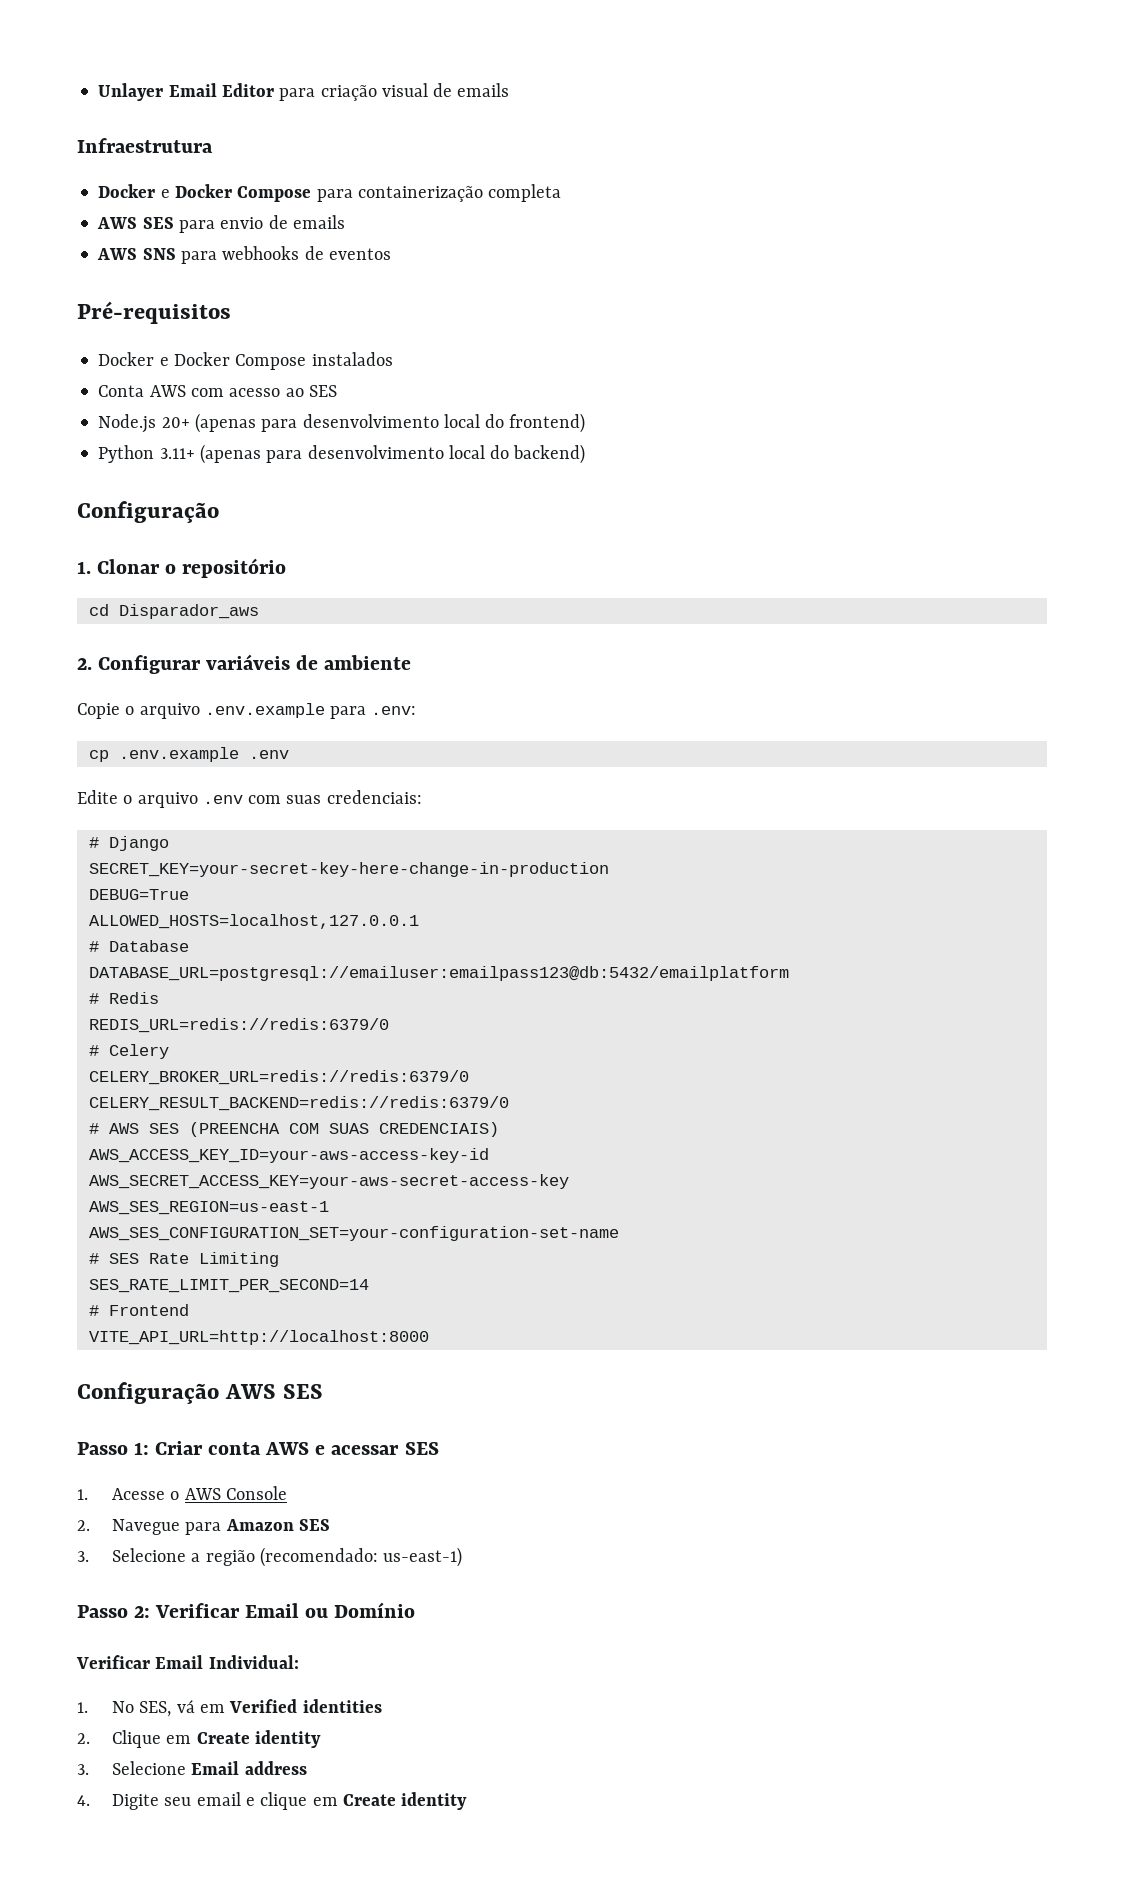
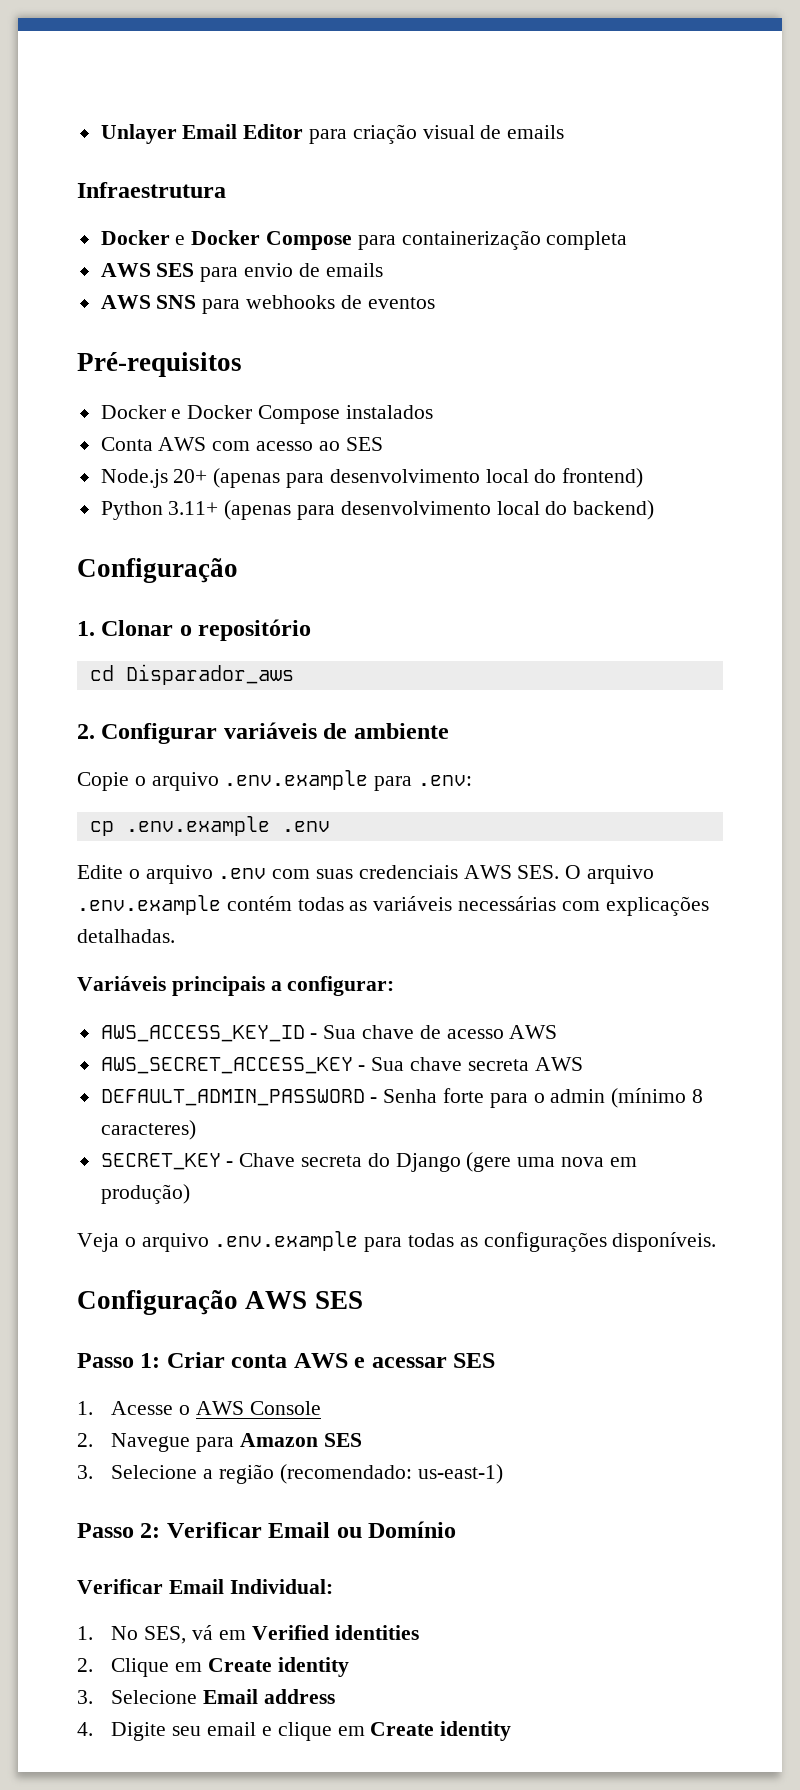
- Edite o arquivo .env com suas credenciais:
- # Django
- SECRET_KEY=your-secret-key-here-change-in-production
- DEBUG=True
- ALLOWED_HOSTS=localhost,127.0.0.1
- # Database
- DATABASE_URL=postgresql://emailuser:emailpass123@db:5432/emailplatform
- # Redis
- REDIS_URL=redis://redis:6379/0
- # Celery
- CELERY_BROKER_URL=redis://redis:6379/0
- CELERY_RESULT_BACKEND=redis://redis:6379/0
- # AWS SES (PREENCHA COM SUAS CREDENCIAIS)
- AWS_ACCESS_KEY_ID=your-aws-access-key-id
- AWS_SECRET_ACCESS_KEY=your-aws-secret-access-key
- AWS_SES_REGION=us-east-1
- AWS_SES_CONFIGURATION_SET=your-configuration-set-name
- # SES Rate Limiting
- SES_RATE_LIMIT_PER_SECOND=14
- # Frontend
- VITE_API_URL=http://localhost:8000
+ Edite o arquivo .env com suas credenciais AWS SES. O arquivo .env.example contém todas as variáveis necessárias com explicações detalhadas.
+ Variáveis principais a configurar:
+ AWS_ACCESS_KEY_ID - Sua chave de acesso AWS
+ AWS_SECRET_ACCESS_KEY - Sua chave secreta AWS
+ DEFAULT_ADMIN_PASSWORD - Senha forte para o admin (mínimo 8 caracteres)
+ SECRET_KEY - Chave secreta do Django (gere uma nova em produção)
+ Veja o arquivo .env.example para todas as configurações disponíveis.

